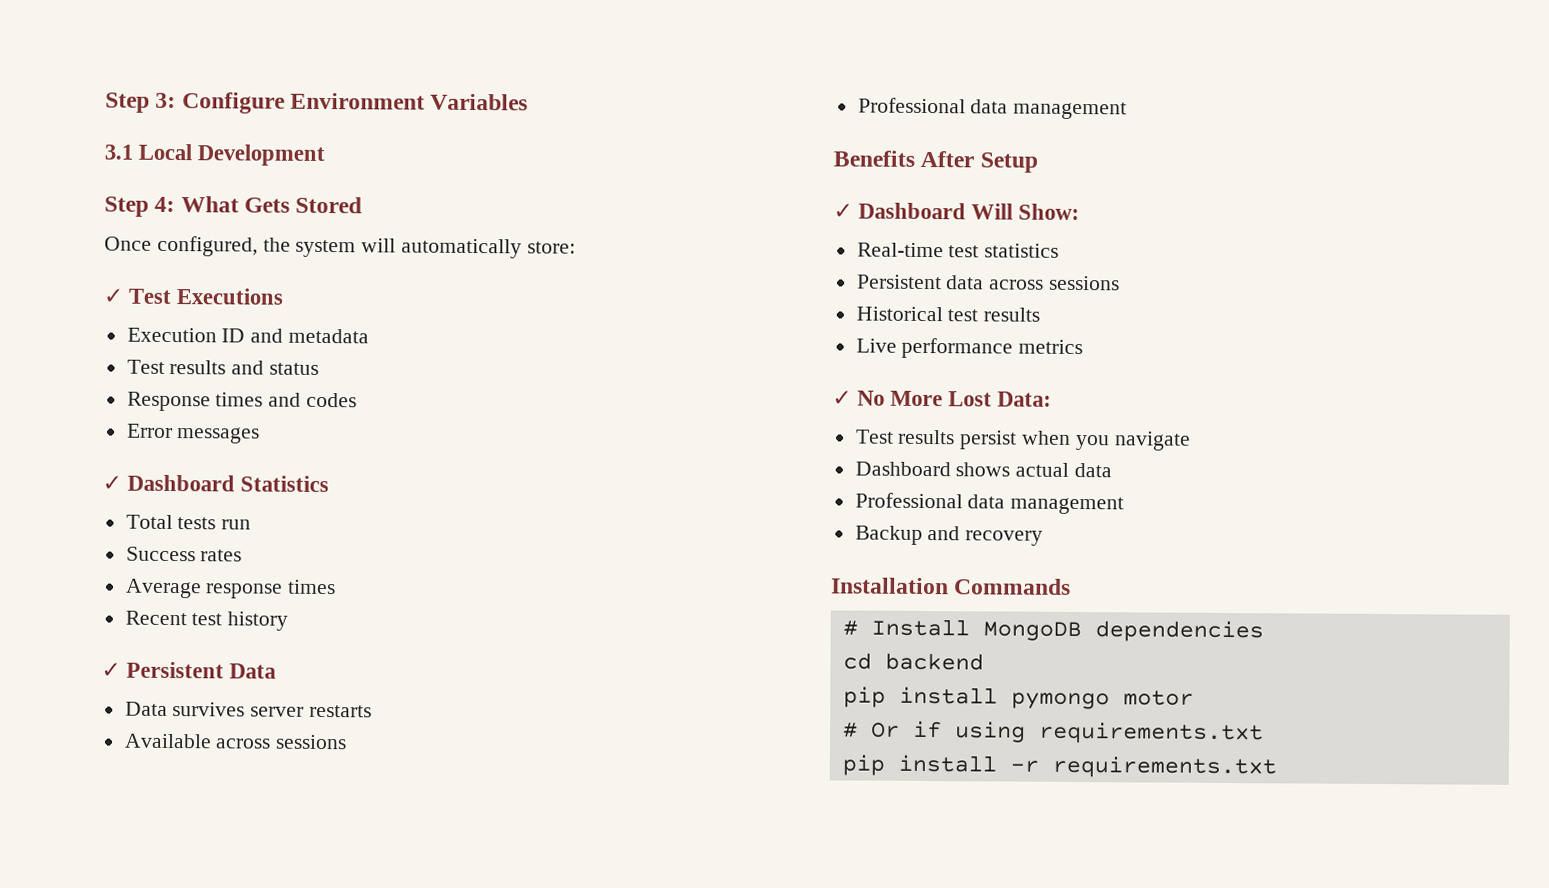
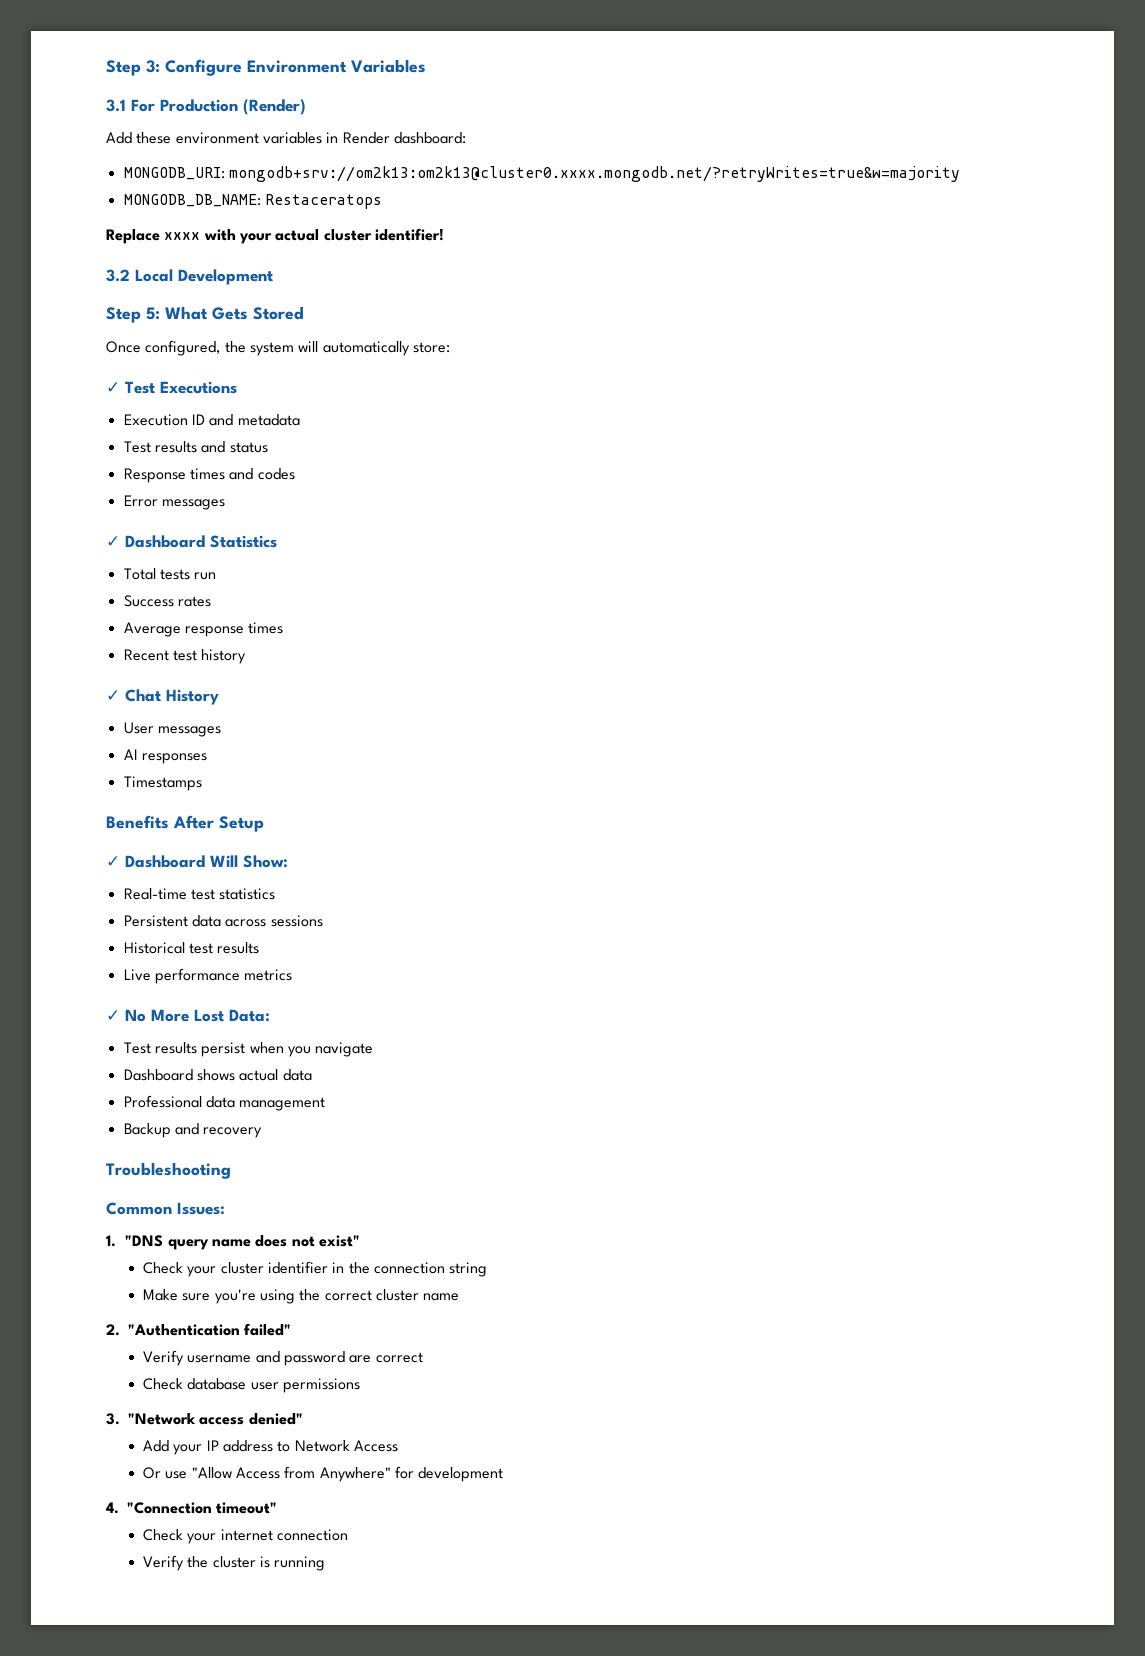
- 3.1 Local Development
+ 3.1 For Production (Render)
+ Add these environment variables in Render dashboard:
+ MONGODB_URI: mongodb+srv://om2k13:om2k13@cluster0.xxxx.mongodb.net/?retryWrites=true&w=majority
+ MONGODB_DB_NAME: Restaceratops
+ Replace xxxx with your actual cluster identifier!
+ 3.2 Local Development
- Step 4: What Gets Stored
+ Step 5: What Gets Stored
- ✓ Persistent Data
- Data survives server restarts
- Available across sessions
- Professional data management
+ ✓ Chat History
+ User messages
+ AI responses
+ Timestamps
- Installation Commands
- # Install MongoDB dependencies
- cd backend
- pip install pymongo motor
- # Or if using requirements.txt
- pip install -r requirements.txt
+ Troubleshooting
+ Common Issues:
+ 1. "DNS query name does not exist"
+ Check your cluster identifier in the connection string
+ Make sure you're using the correct cluster name
+ 2. "Authentication failed"
+ Verify username and password are correct
+ Check database user permissions
+ 3. "Network access denied"
+ Add your IP address to Network Access
+ Or use "Allow Access from Anywhere" for development
+ 4. "Connection timeout"
+ Check your internet connection
+ Verify the cluster is running

